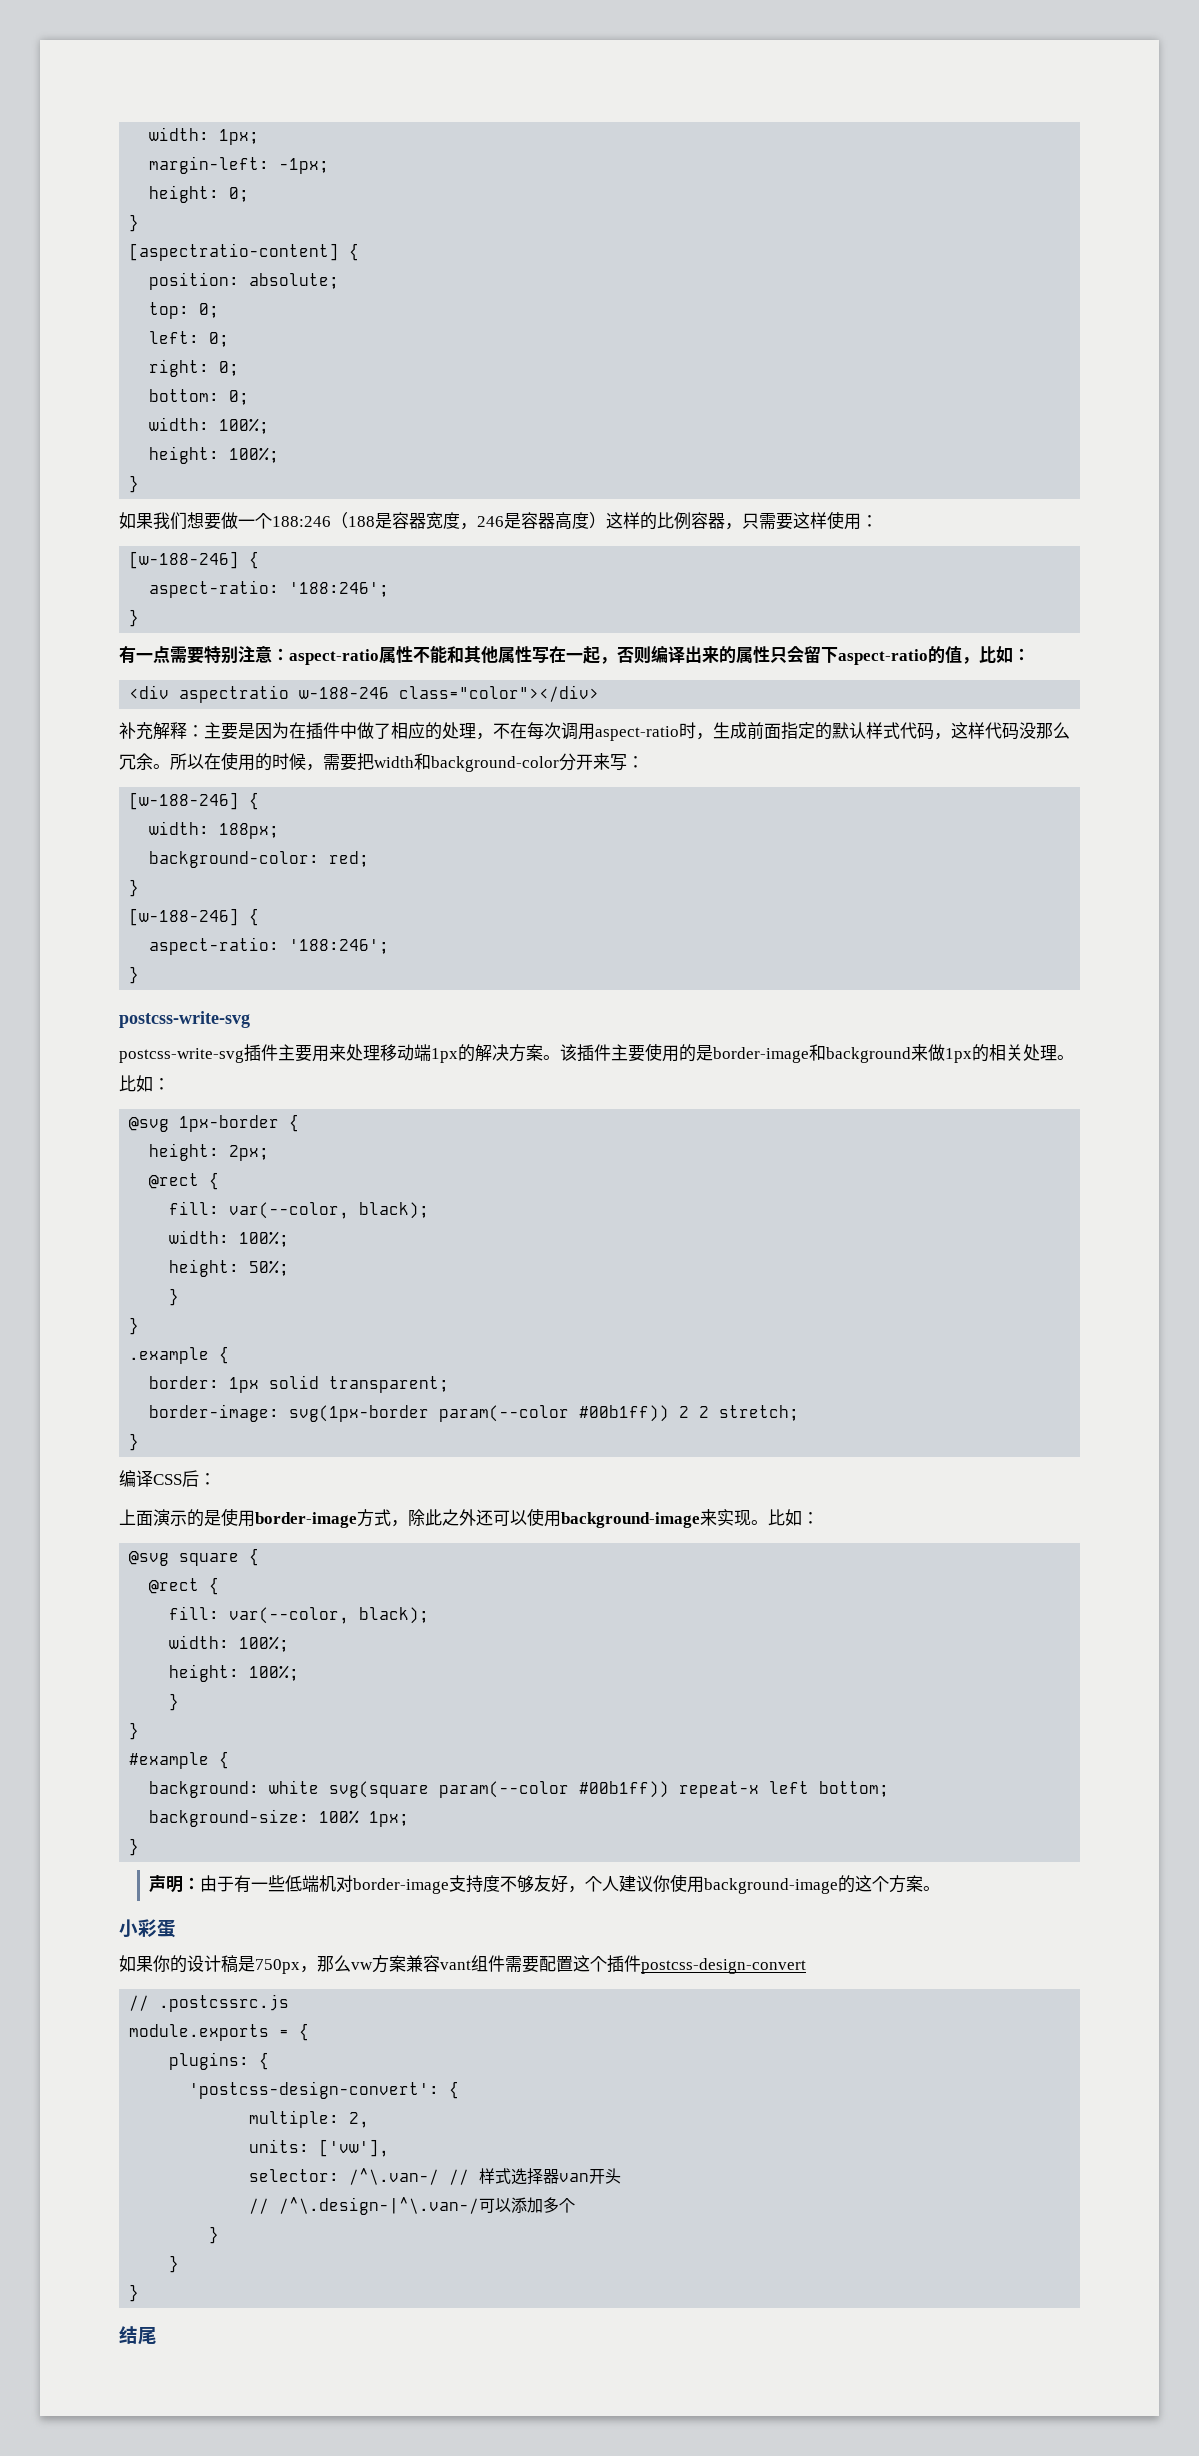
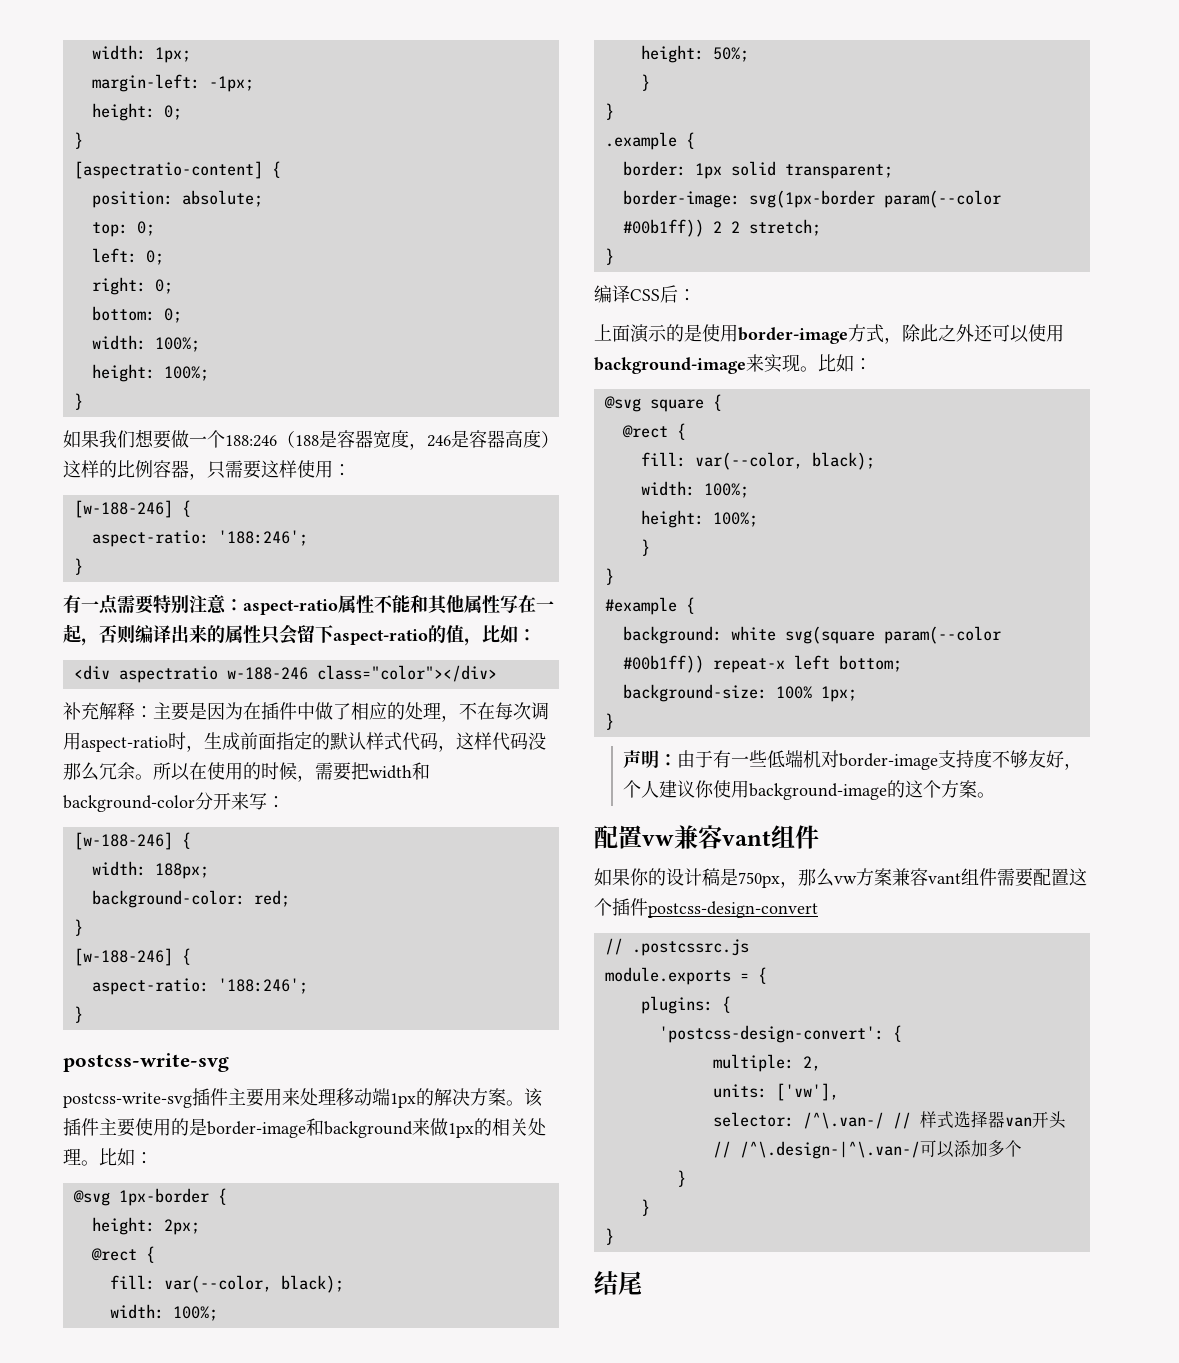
- 小彩蛋
+ 配置vw兼容vant组件

